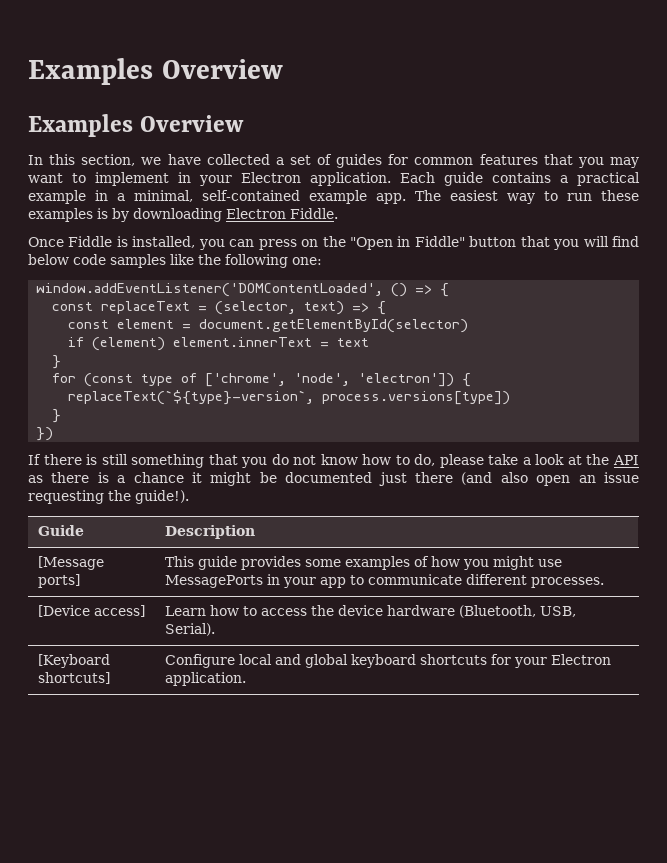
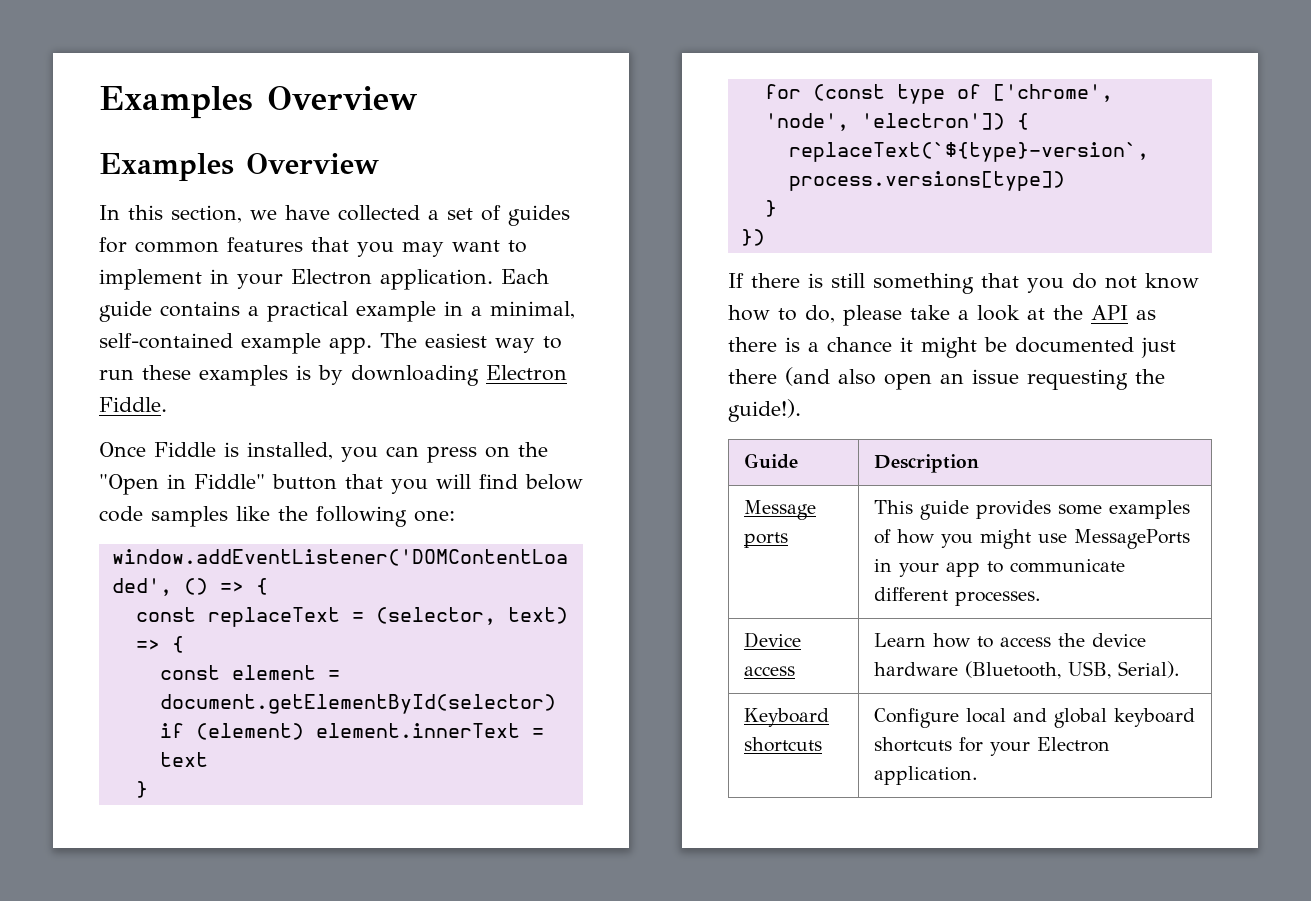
- [Message ports] | This guide provides some examples of how you might use MessagePorts in your app to communicate different processes.
+ Message ports | This guide provides some examples of how you might use MessagePorts in your app to communicate different processes.
- [Device access] | Learn how to access the device hardware (Bluetooth, USB, Serial).
+ Device access | Learn how to access the device hardware (Bluetooth, USB, Serial).
- [Keyboard shortcuts] | Configure local and global keyboard shortcuts for your Electron application.
+ Keyboard shortcuts | Configure local and global keyboard shortcuts for your Electron application.

